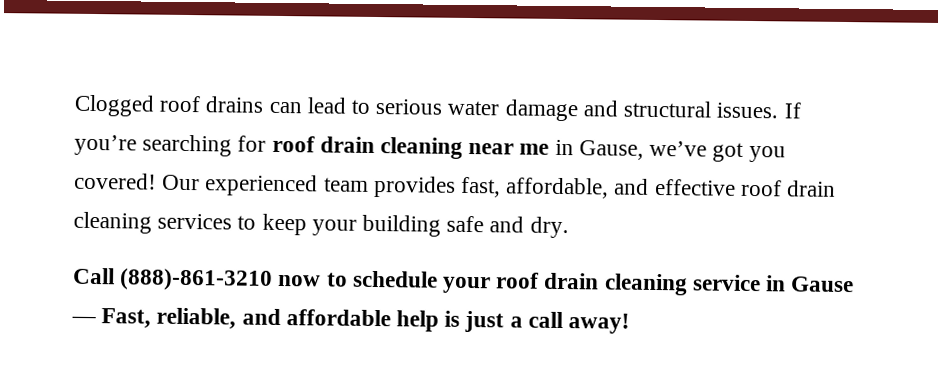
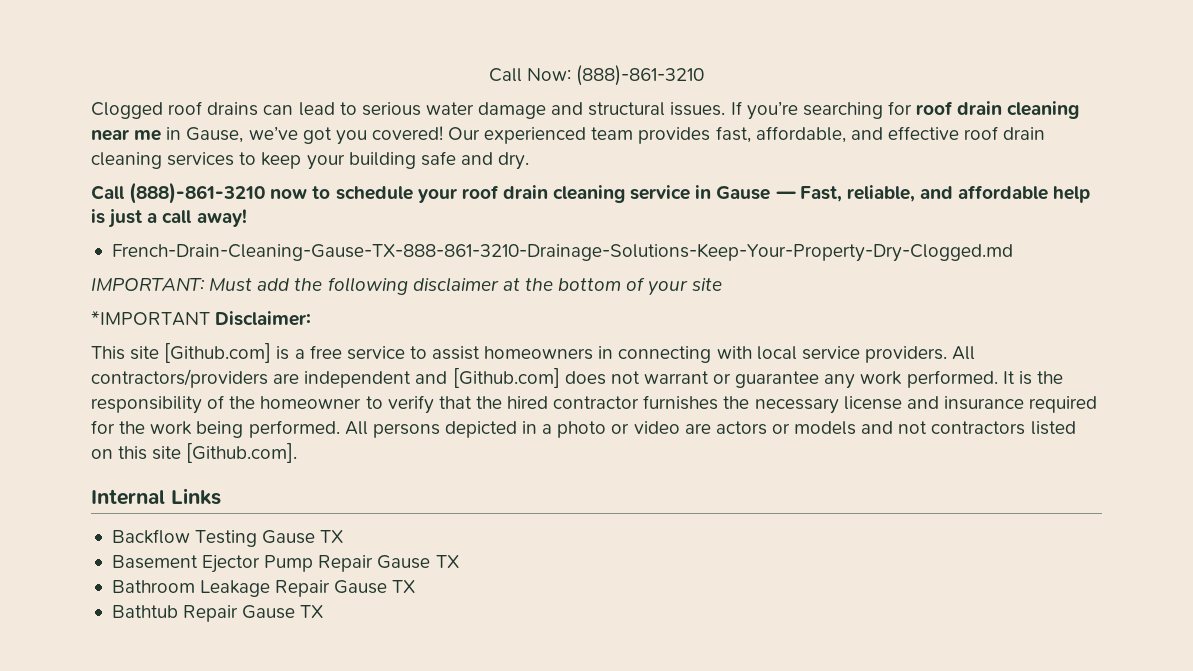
+ Call Now: (888)-861-3210
+ French-Drain-Cleaning-Gause-TX-888-861-3210-Drainage-Solutions-Keep-Your-Property-Dry-Clogged.md
+ IMPORTANT: Must add the following disclaimer at the bottom of your site
+ *IMPORTANT Disclaimer:
+ This site [Github.com] is a free service to assist homeowners in connecting with local service providers. All contractors/providers are independent and [Github.com] does not warrant or guarantee any work performed. It is the responsibility of the homeowner to verify that the hired contractor furnishes the necessary license and insurance required for the work being performed. All persons depicted in a photo or video are actors or models and not contractors listed on this site [Github.com].
+ Internal Links
+ Backflow Testing Gause TX
+ Basement Ejector Pump Repair Gause TX
+ Bathroom Leakage Repair Gause TX
+ Bathtub Repair Gause TX

